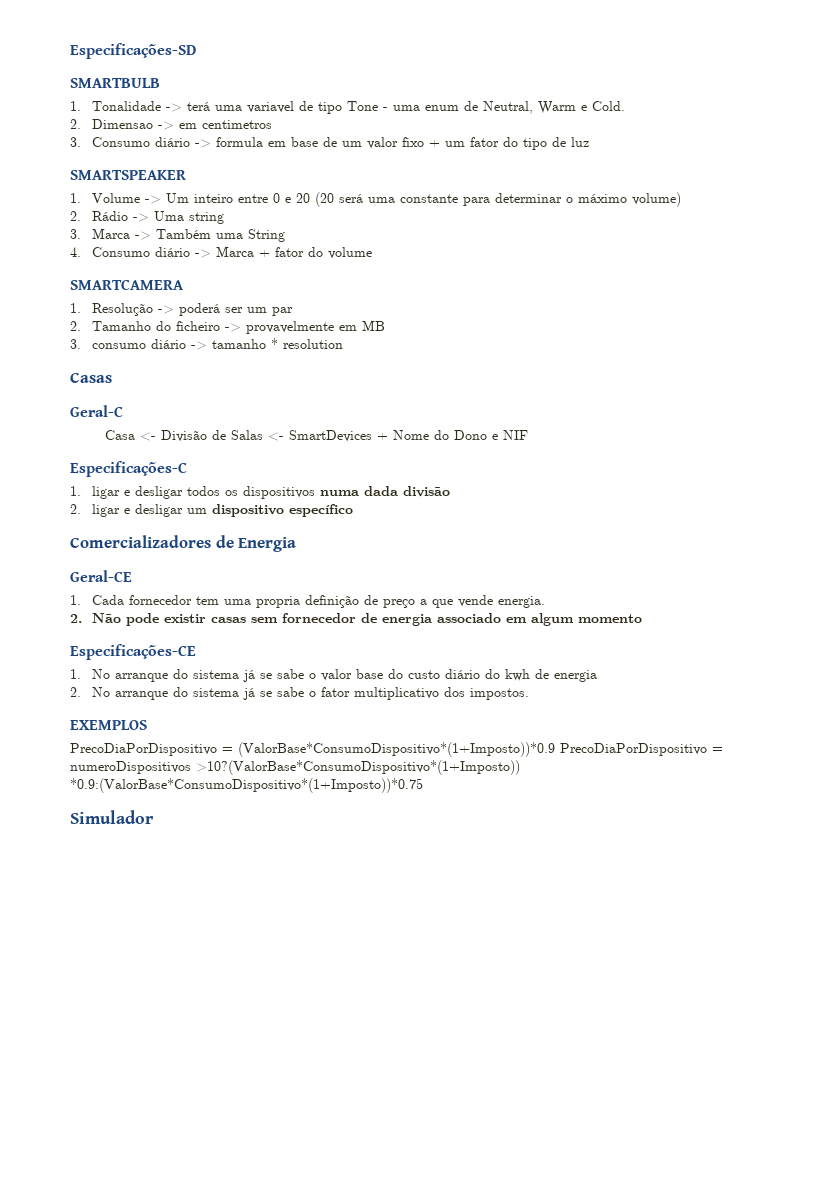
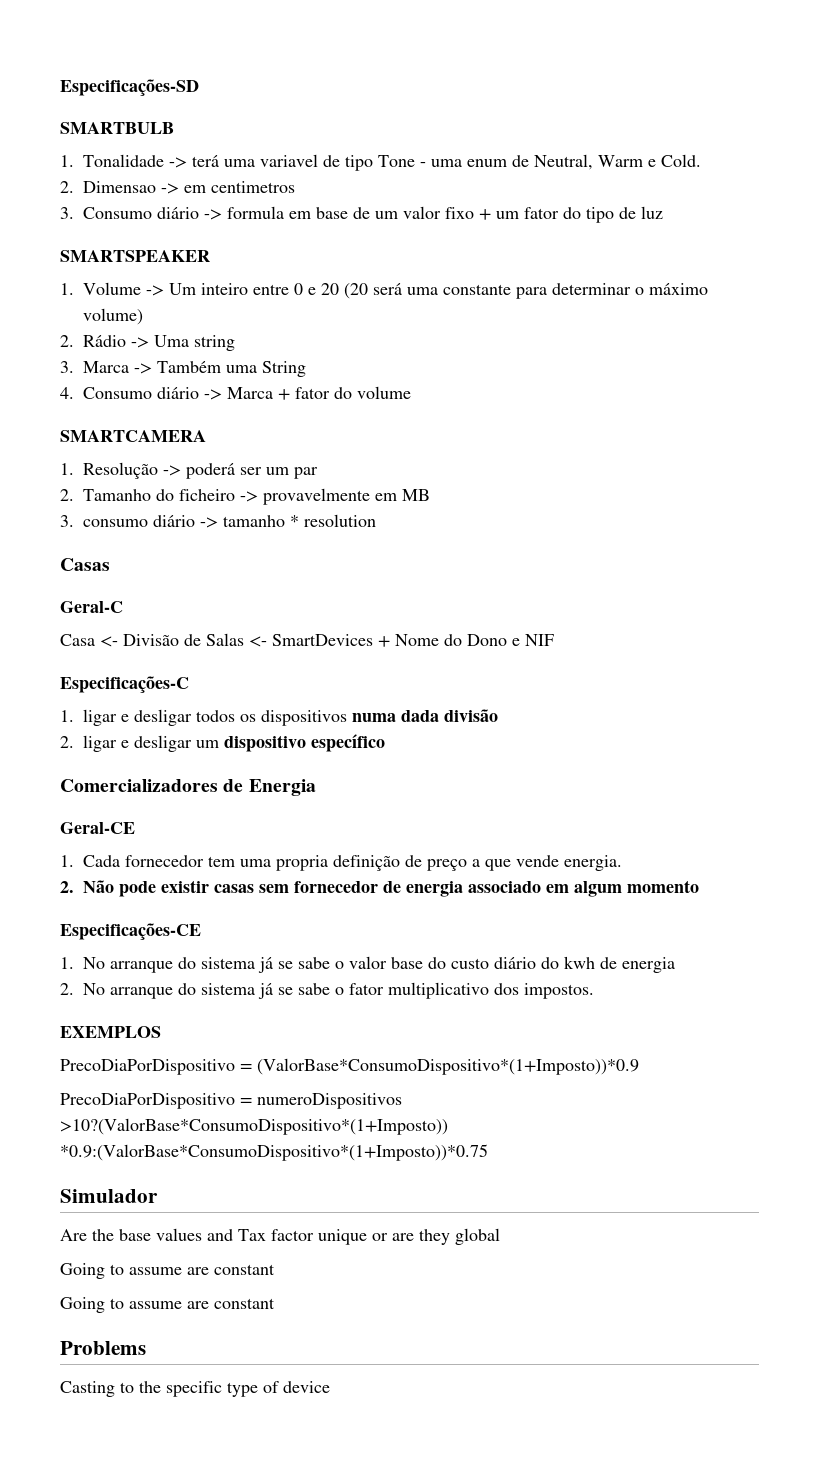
- PrecoDiaPorDispositivo = (ValorBase*ConsumoDispositivo*(1+Imposto))*0.9 PrecoDiaPorDispositivo = numeroDispositivos >10?(ValorBase*ConsumoDispositivo*(1+Imposto)) *0.9:(ValorBase*ConsumoDispositivo*(1+Imposto))*0.75
+ PrecoDiaPorDispositivo = (ValorBase*ConsumoDispositivo*(1+Imposto))*0.9
+ PrecoDiaPorDispositivo = numeroDispositivos >10?(ValorBase*ConsumoDispositivo*(1+Imposto)) *0.9:(ValorBase*ConsumoDispositivo*(1+Imposto))*0.75
+ Are the base values and Tax factor unique or are they global
+ Going to assume are constant
+ Going to assume are constant
+ Problems
+ Casting to the specific type of device

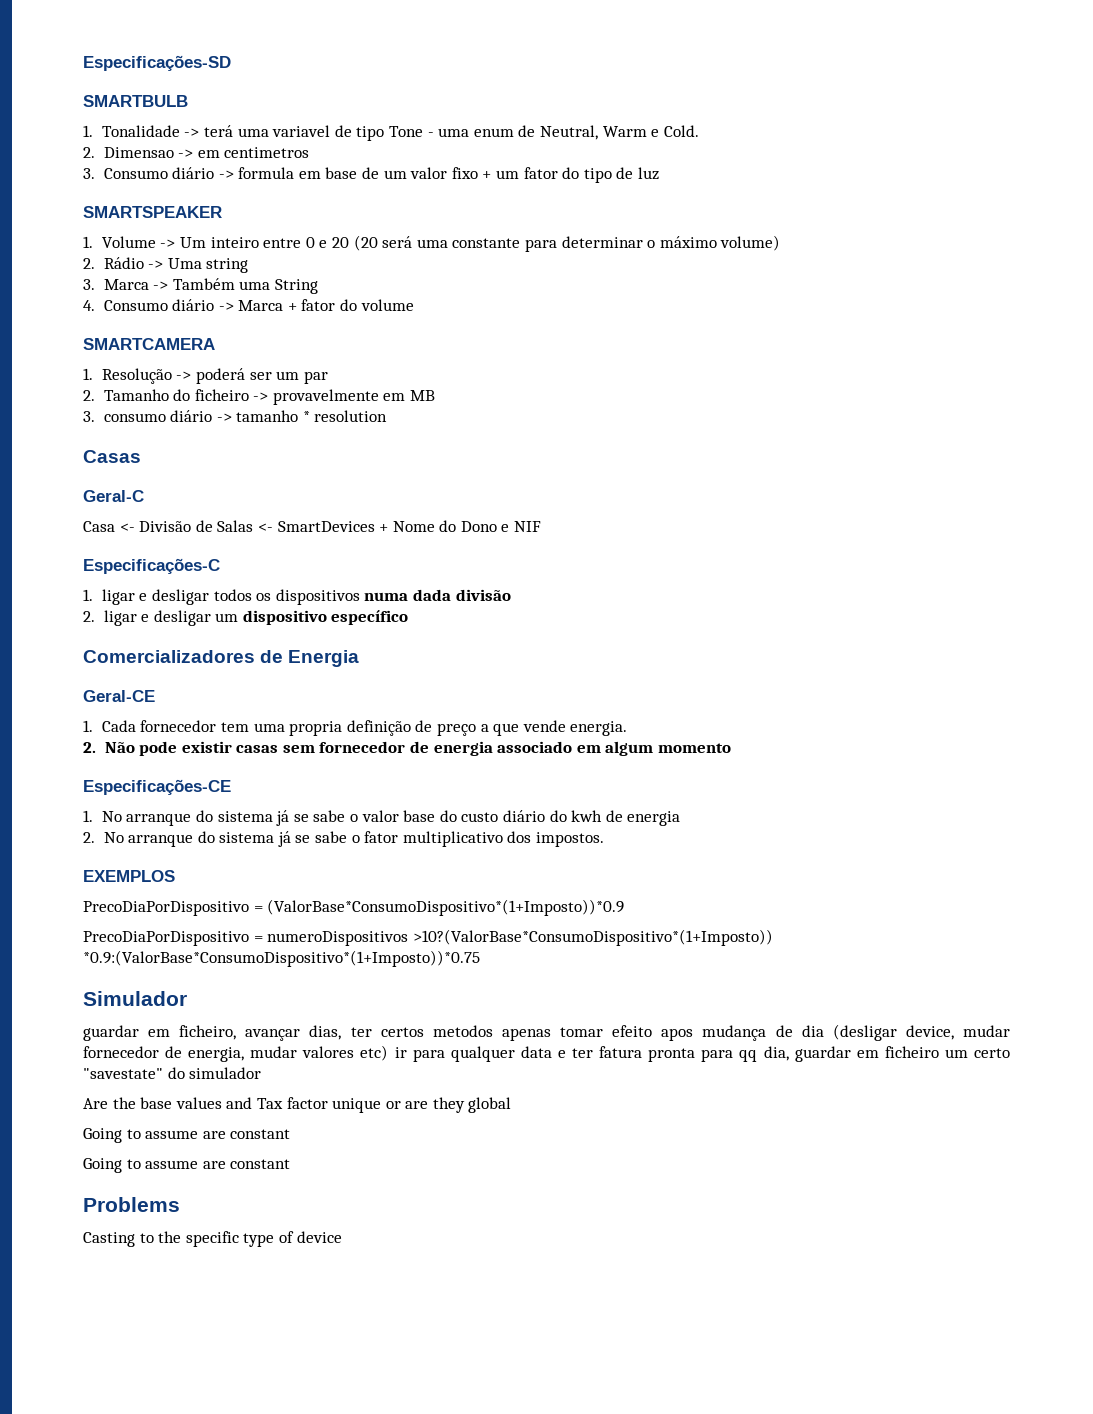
+ guardar em ficheiro, avançar dias, ter certos metodos apenas tomar efeito apos mudança de dia (desligar device, mudar fornecedor de energia, mudar valores etc) ir para qualquer data e ter fatura pronta para qq dia, guardar em ficheiro um certo "savestate" do simulador

